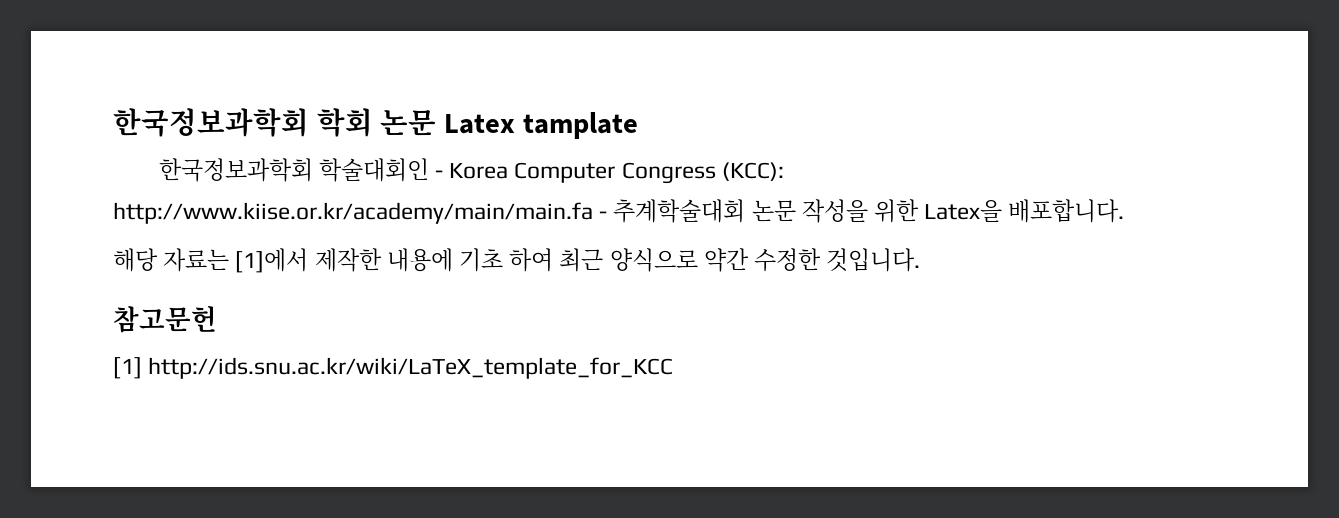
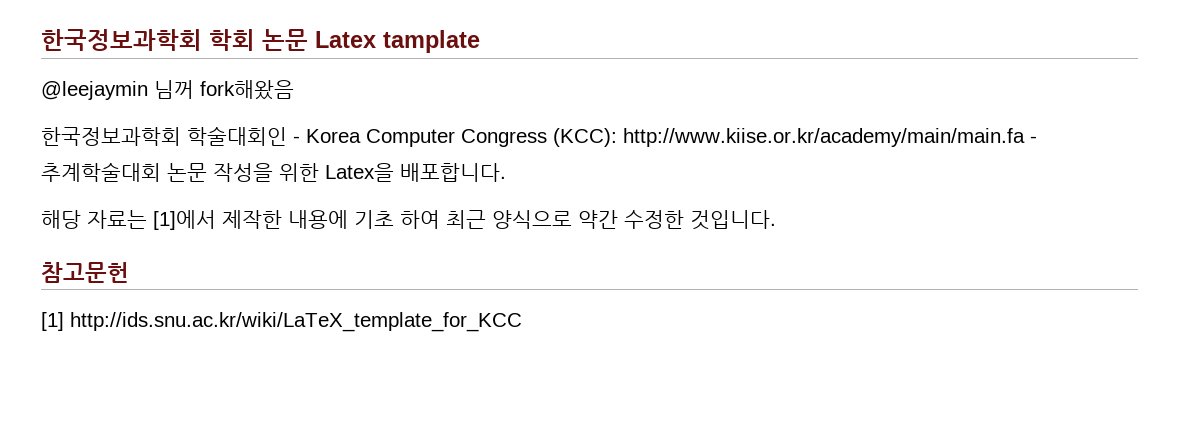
+ @leejaymin 님꺼 fork해왔음

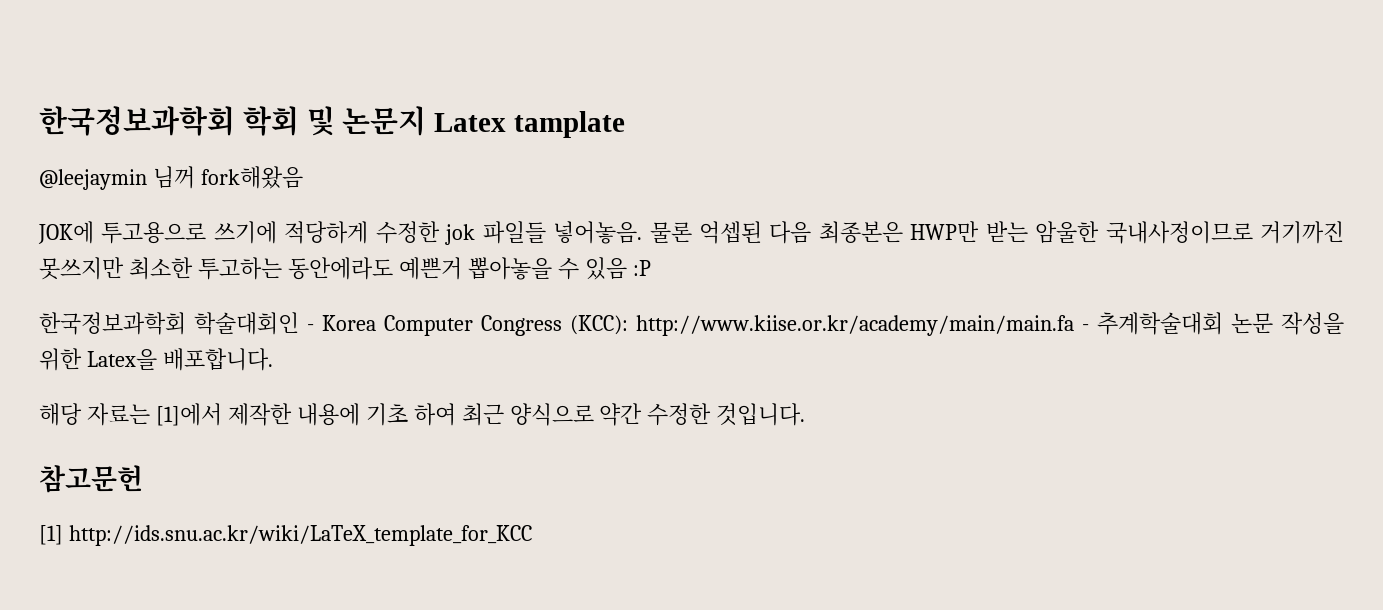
- 한국정보과학회 학회 논문 Latex tamplate
+ 한국정보과학회 학회 및 논문지 Latex tamplate
+ JOK에 투고용으로 쓰기에 적당하게 수정한 jok 파일들 넣어놓음. 물론 억셉된 다음 최종본은 HWP만 받는 암울한 국내사정이므로 거기까진 못쓰지만 최소한 투고하는 동안에라도 예쁜거 뽑아놓을 수 있음 :P

